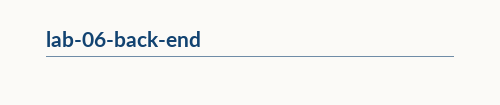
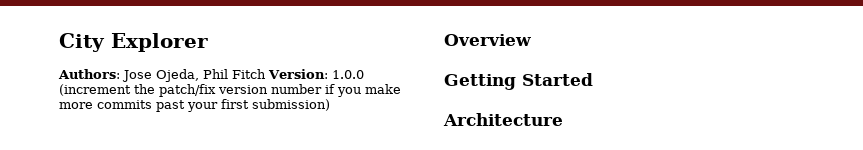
- lab-06-back-end
+ City Explorer
+ Authors: Jose Ojeda, Phil Fitch Version: 1.0.0 (increment the patch/fix version number if you make more commits past your first submission)
+ Overview
+ Getting Started
+ Architecture

